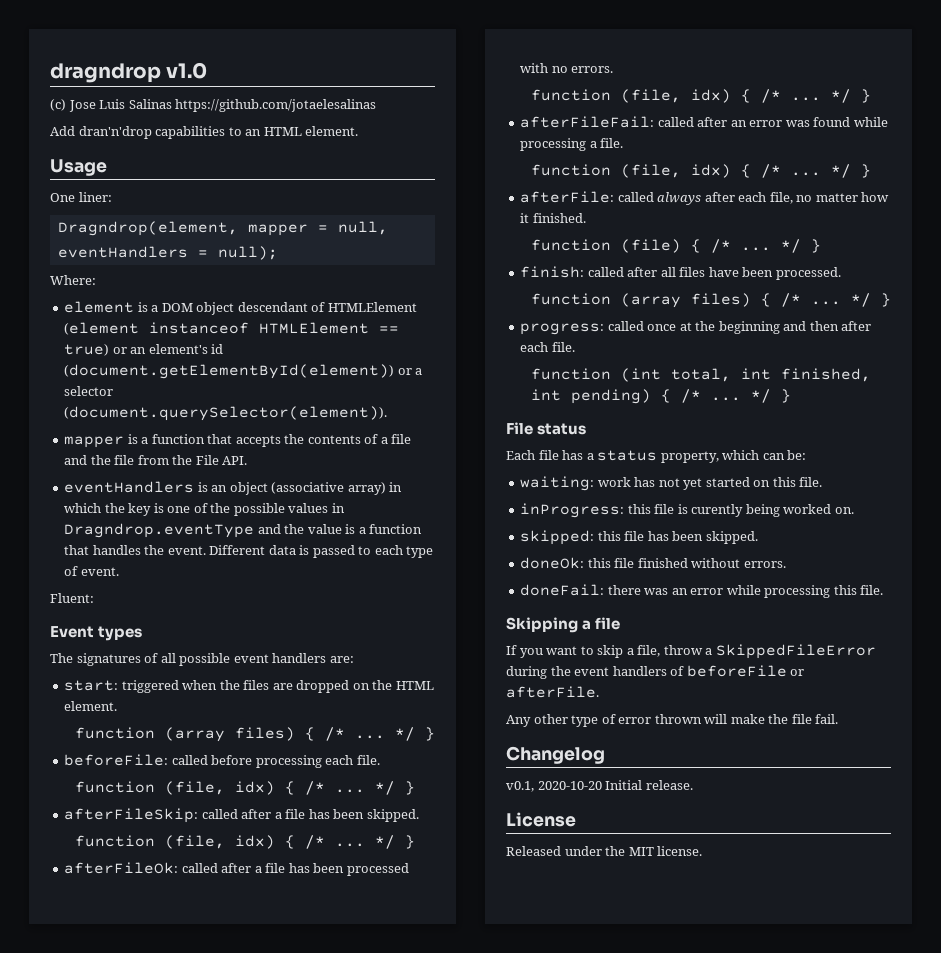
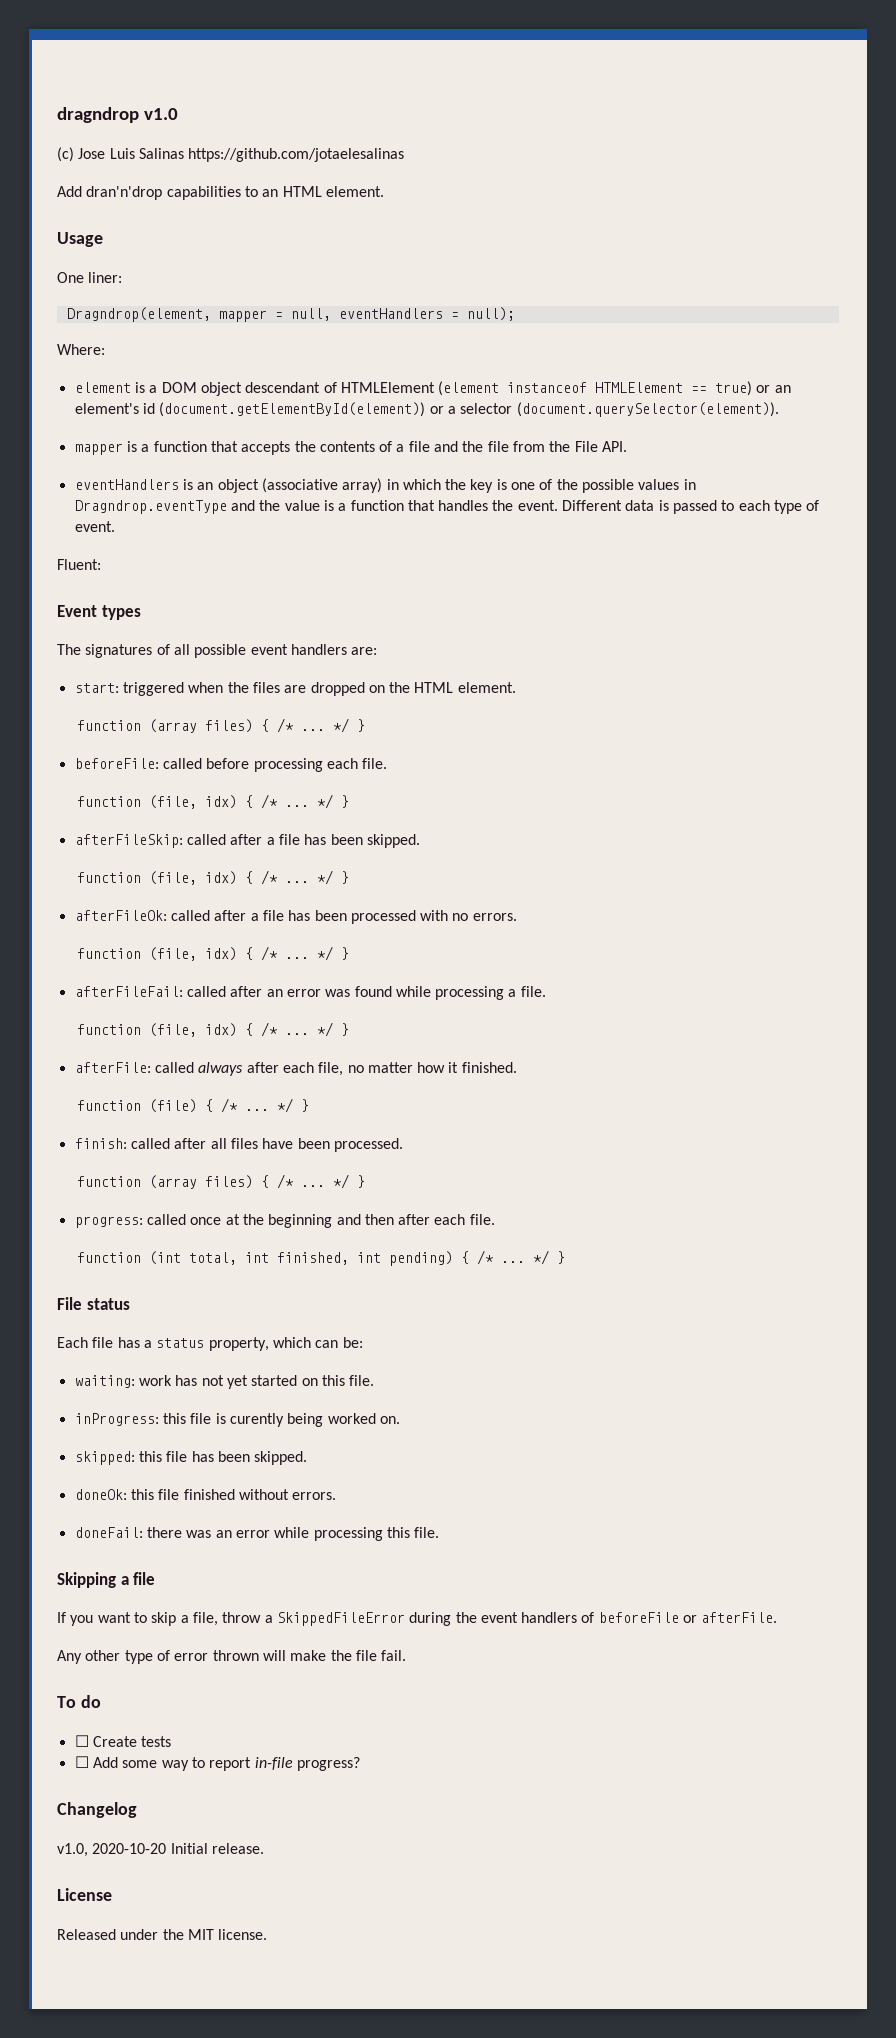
+ To do
+ ☐ Create tests
+ ☐ Add some way to report in-file progress?
- v0.1, 2020-10-20 Initial release.
+ v1.0, 2020-10-20 Initial release.

